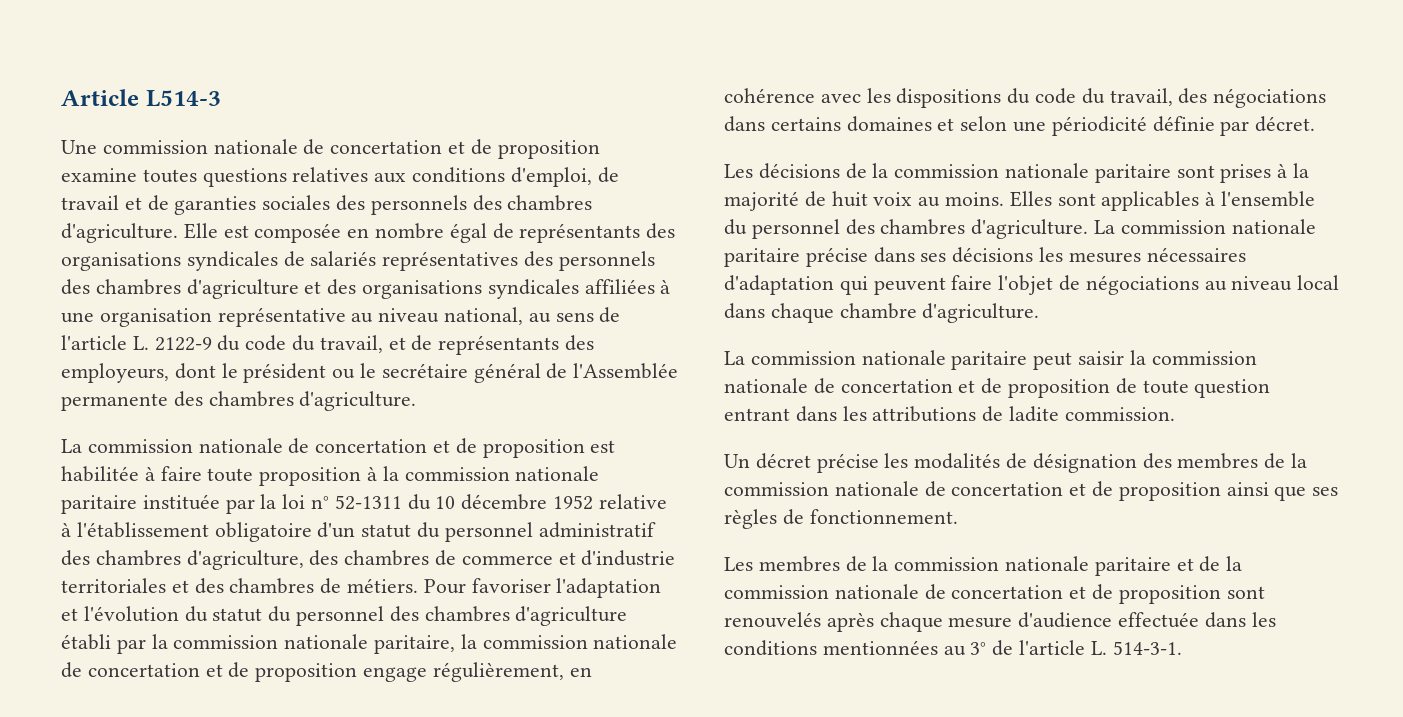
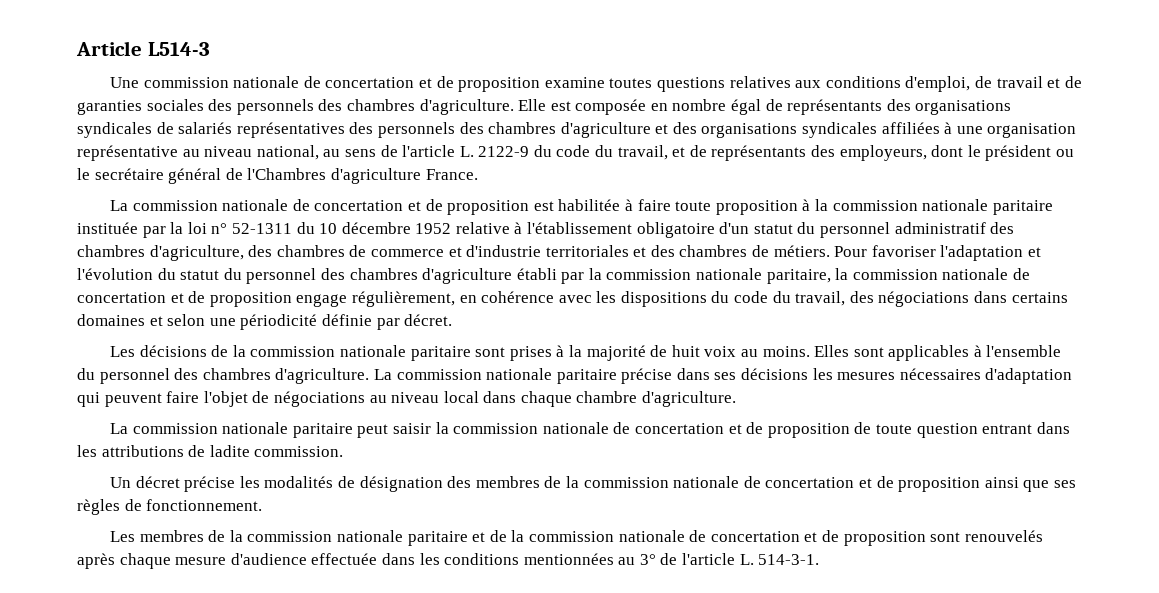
- Elle est composée en nombre égal de représentants des organisations syndicales de salariés représentatives des personnels des chambres d'agriculture et des organisations syndicales affiliées à une organisation représentative au niveau national, au sens de l'article L. 2122-9 du code du travail, et de représentants des employeurs, dont le président ou le secrétaire général de l'Assemblée permanente des chambres d'agriculture.
+ Elle est composée en nombre égal de représentants des organisations syndicales de salariés représentatives des personnels des chambres d'agriculture et des organisations syndicales affiliées à une organisation représentative au niveau national, au sens de l'article L. 2122-9 du code du travail, et de représentants des employeurs, dont le président ou le secrétaire général de l'Chambres d'agriculture France.

